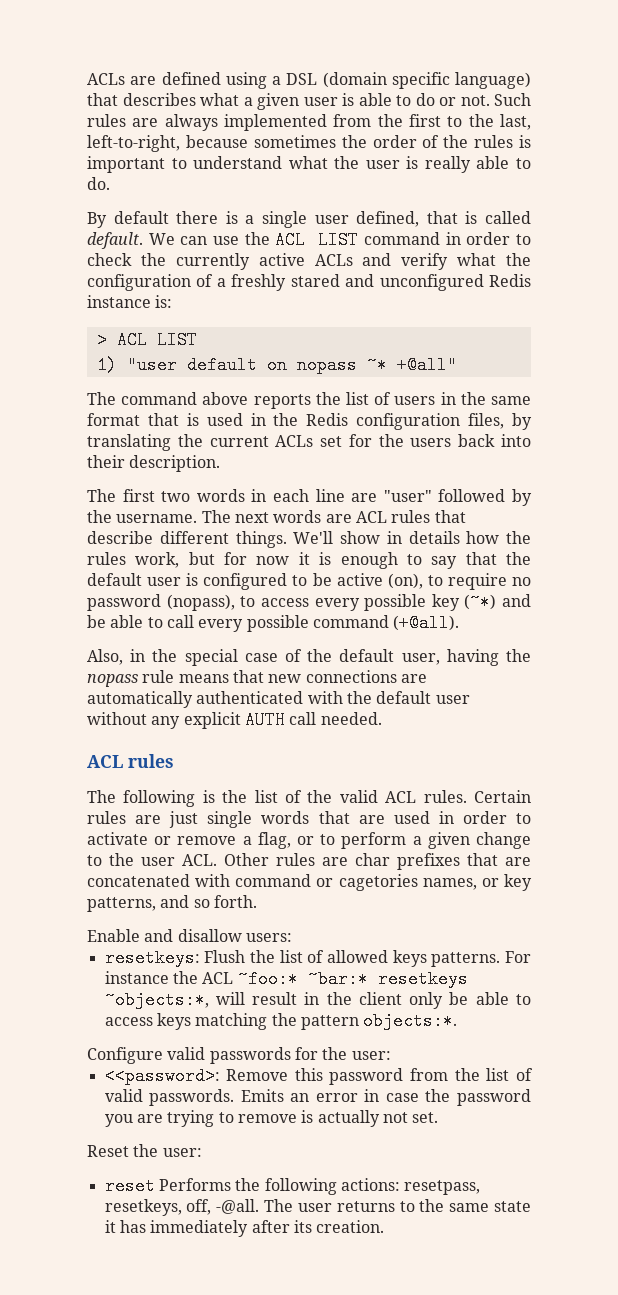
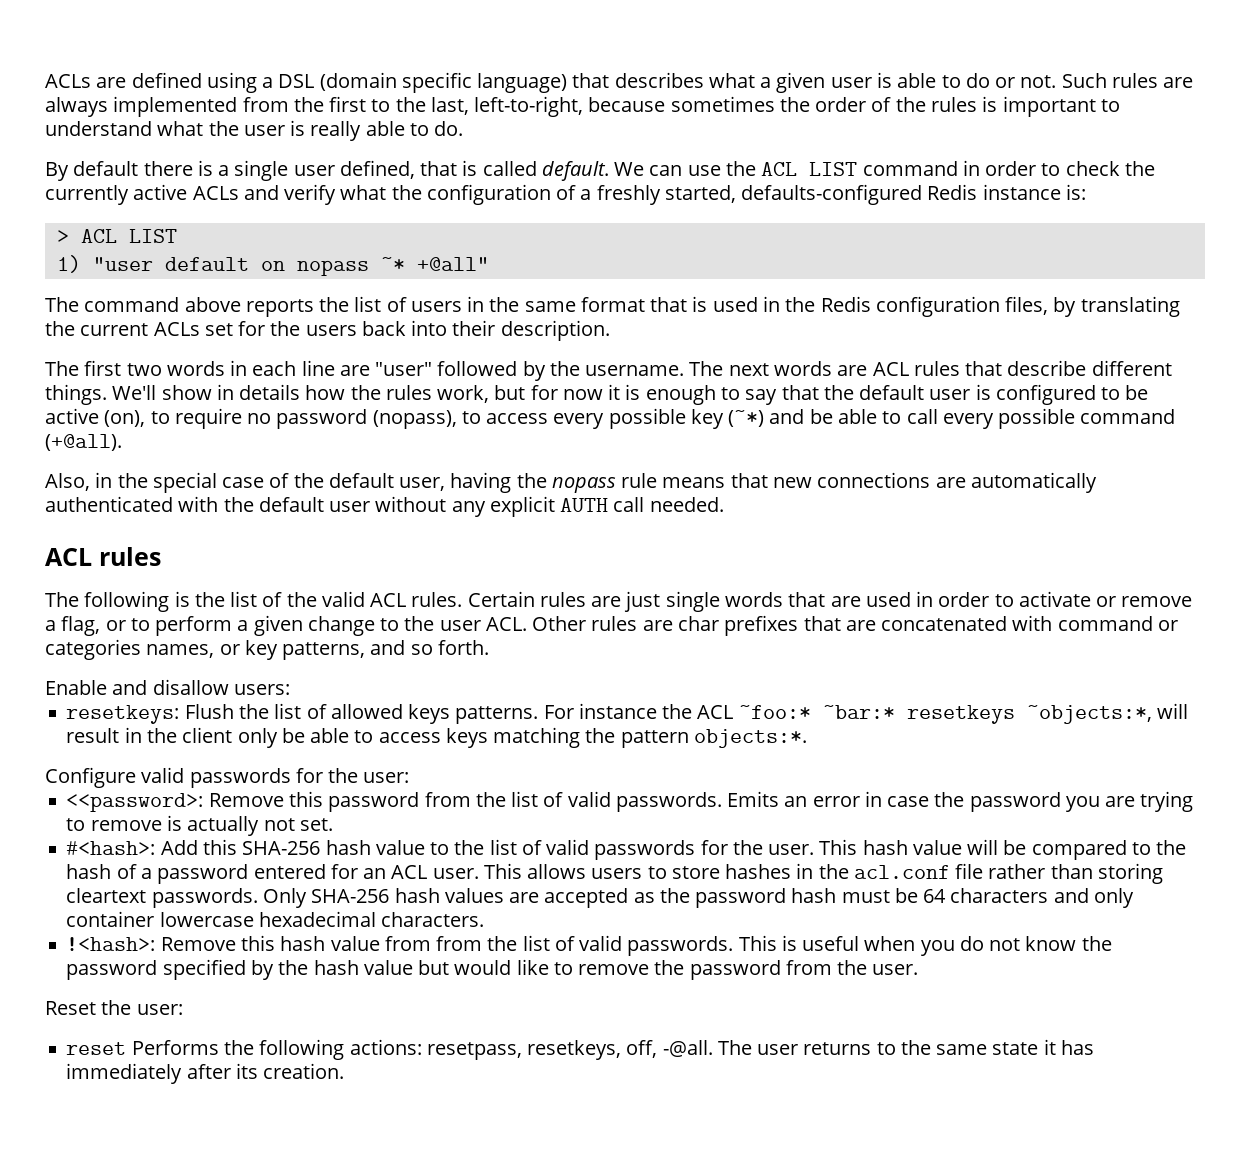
- We can use the ACL LIST command in order to check the currently active ACLs and verify what the configuration of a freshly stared and unconfigured Redis instance is:
+ We can use the ACL LIST command in order to check the currently active ACLs and verify what the configuration of a freshly started, defaults-configured Redis instance is:
- Certain rules are just single words that are used in order to activate or remove a flag, or to perform a given change to the user ACL. Other rules are char prefixes that are concatenated with command or cagetories names, or key patterns, and so forth.
+ Certain rules are just single words that are used in order to activate or remove a flag, or to perform a given change to the user ACL. Other rules are char prefixes that are concatenated with command or categories names, or key patterns, and so forth.
+ #<hash>: Add this SHA-256 hash value to the list of valid passwords for the user. This hash value will be compared to the hash of a password entered for an ACL user. This allows users to store hashes in the acl.conf file rather than storing cleartext passwords. Only SHA-256 hash values are accepted as the password hash must be 64 characters and only container lowercase hexadecimal characters.
+ !<hash>: Remove this hash value from from the list of valid passwords. This is useful when you do not know the password specified by the hash value but would like to remove the password from the user.

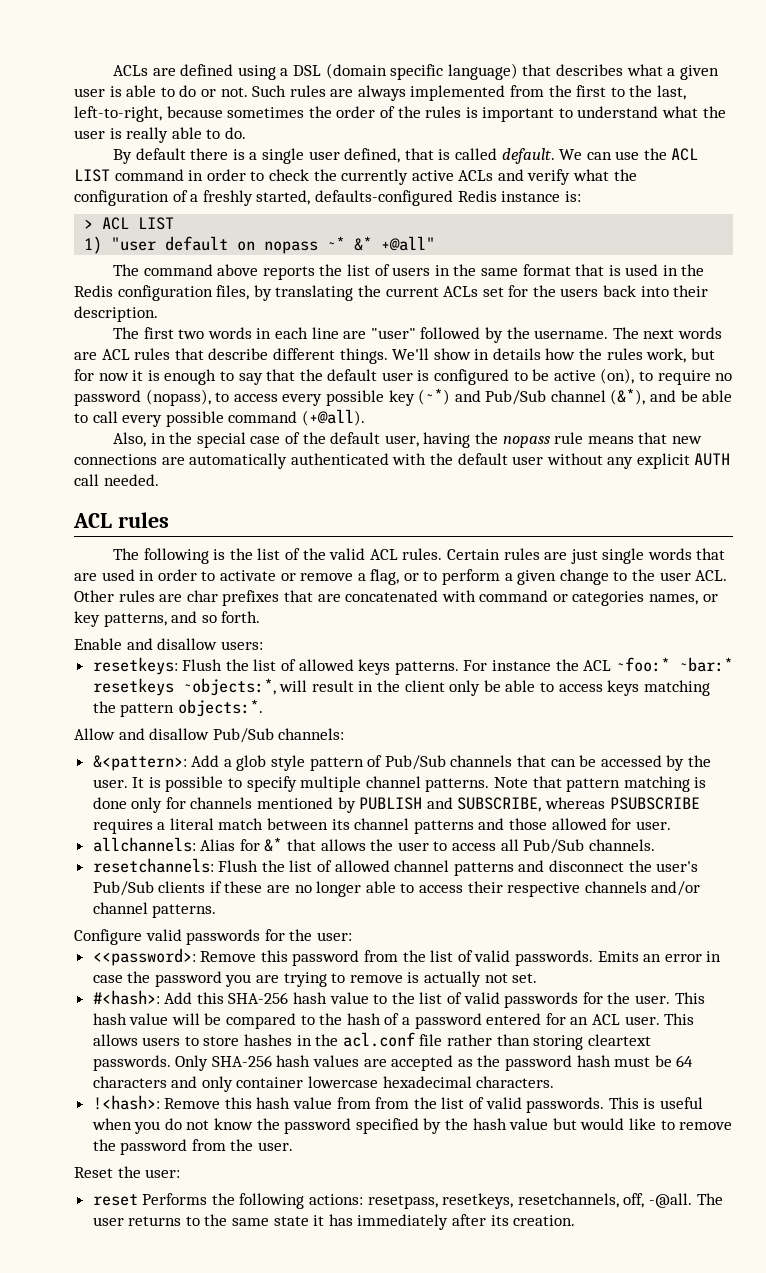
- 1) "user default on nopass ~* +@all"
+ 1) "user default on nopass ~* &* +@all"
- We'll show in details how the rules work, but for now it is enough to say that the default user is configured to be active (on), to require no password (nopass), to access every possible key (~*) and be able to call every possible command (+@all).
+ We'll show in details how the rules work, but for now it is enough to say that the default user is configured to be active (on), to require no password (nopass), to access every possible key (~*) and Pub/Sub channel (&*), and be able to call every possible command (+@all).
+ Allow and disallow Pub/Sub channels:
+ &<pattern>: Add a glob style pattern of Pub/Sub channels that can be accessed by the user. It is possible to specify multiple channel patterns. Note that pattern matching is done only for channels mentioned by PUBLISH and SUBSCRIBE, whereas PSUBSCRIBE requires a literal match between its channel patterns and those allowed for user.
+ allchannels: Alias for &* that allows the user to access all Pub/Sub channels.
+ resetchannels: Flush the list of allowed channel patterns and disconnect the user's Pub/Sub clients if these are no longer able to access their respective channels and/or channel patterns.
- reset Performs the following actions: resetpass, resetkeys, off, -@all.
+ reset Performs the following actions: resetpass, resetkeys, resetchannels, off, -@all.

